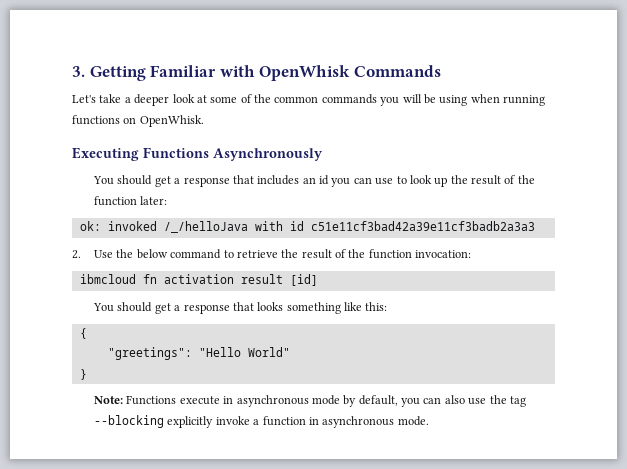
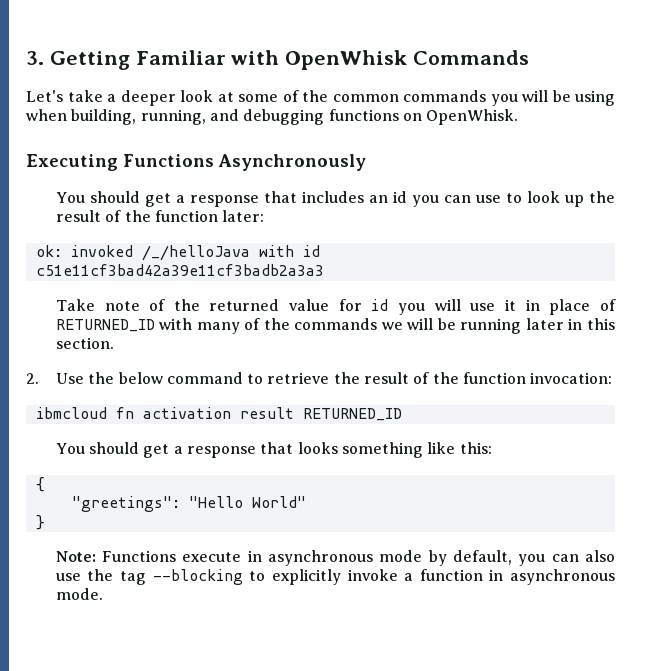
- Let's take a deeper look at some of the common commands you will be using when running functions on OpenWhisk.
+ Let's take a deeper look at some of the common commands you will be using when building, running, and debugging functions on OpenWhisk.
+ Take note of the returned value for id you will use it in place of RETURNED_ID with many of the commands we will be running later in this section.
- ibmcloud fn activation result [id]
+ ibmcloud fn activation result RETURNED_ID
- Note: Functions execute in asynchronous mode by default, you can also use the tag --blocking explicitly invoke a function in asynchronous mode.
+ Note: Functions execute in asynchronous mode by default, you can also use the tag --blocking to explicitly invoke a function in asynchronous mode.

